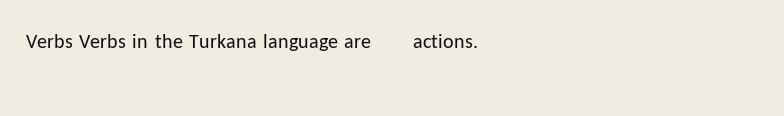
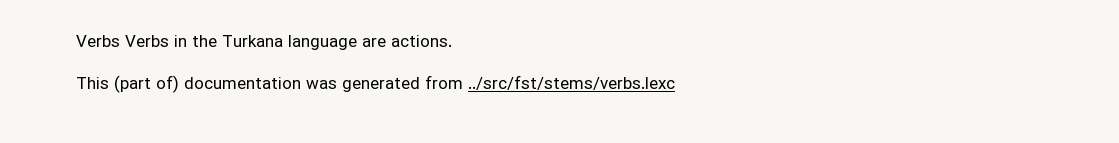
+ This (part of) documentation was generated from ../src/fst/stems/verbs.lexc

